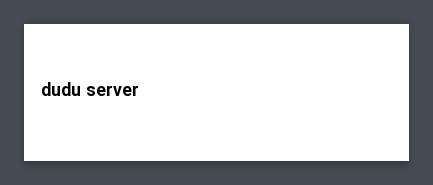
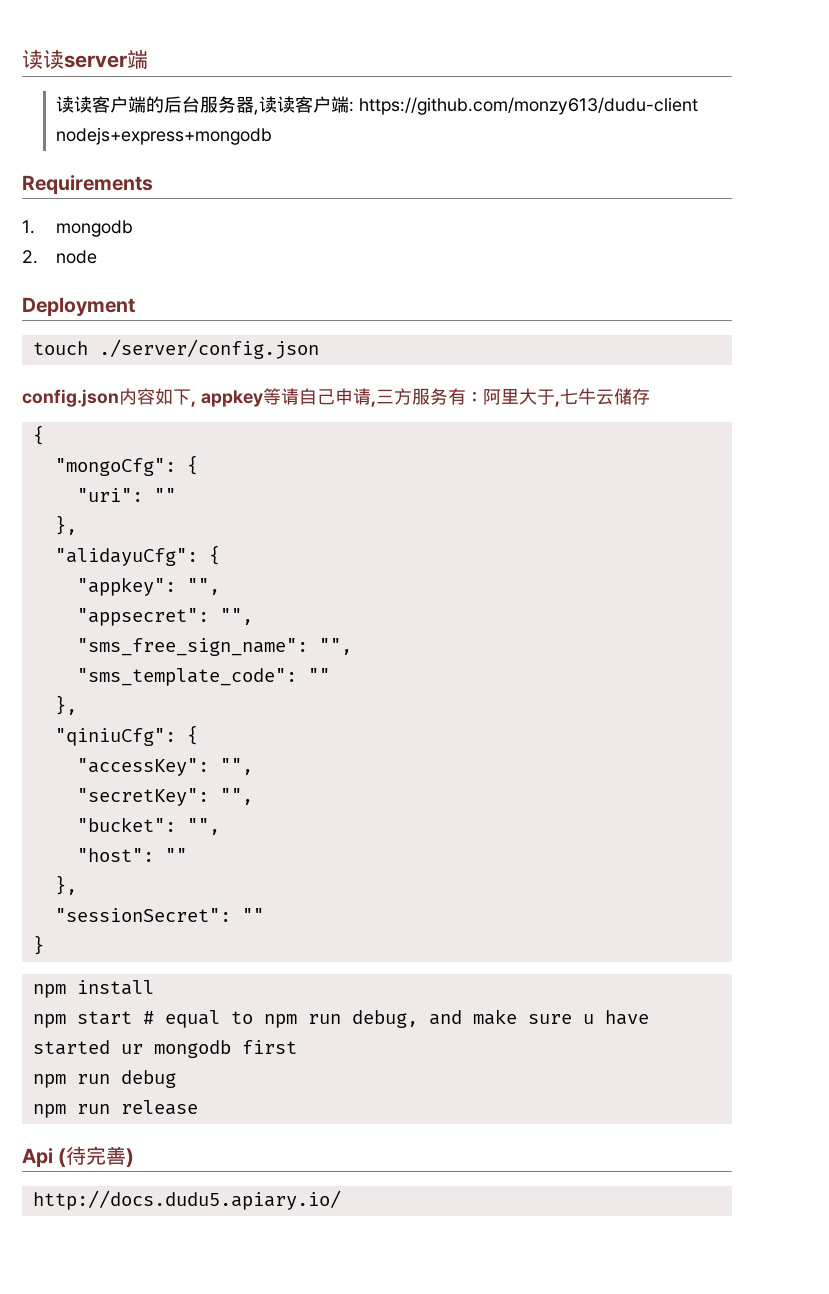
- dudu server
+ 读读server端
+ 读读客户端的后台服务器,读读客户端: https://github.com/monzy613/dudu-client nodejs+express+mongodb
+ Requirements
+ 1. mongodb
+ 2. node
+ Deployment
+ touch ./server/config.json
+ config.json内容如下, appkey等请自己申请,三方服务有：阿里大于,七牛云储存
+ {
+ "mongoCfg": {
+ "uri": ""
+ },
+ "alidayuCfg": {
+ "appkey": "",
+ "appsecret": "",
+ "sms_free_sign_name": "",
+ "sms_template_code": ""
+ },
+ "qiniuCfg": {
+ "accessKey": "",
+ "secretKey": "",
+ "bucket": "",
+ "host": ""
+ },
+ "sessionSecret": ""
+ }
+ npm install
+ npm start # equal to npm run debug, and make sure u have started ur mongodb first
+ npm run debug
+ npm run release
+ Api (待完善)
+ http://docs.dudu5.apiary.io/

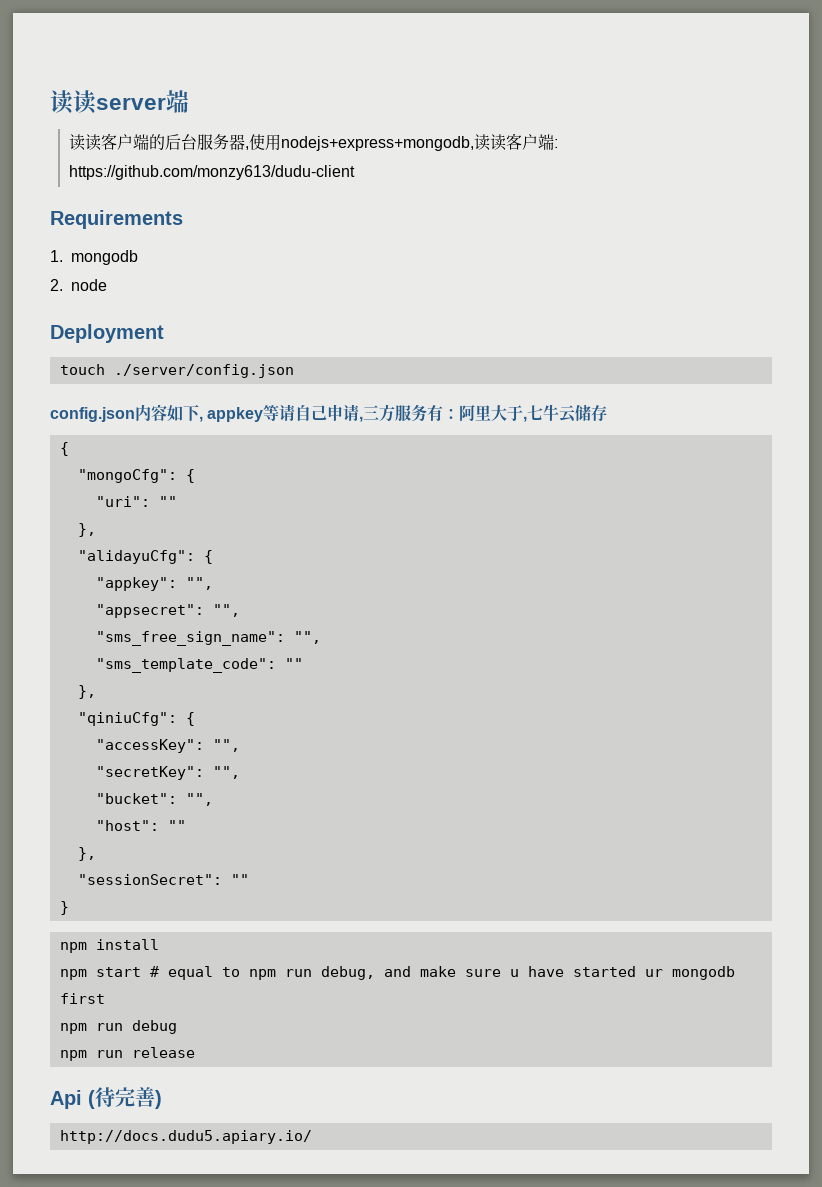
- 读读客户端的后台服务器,读读客户端: https://github.com/monzy613/dudu-client nodejs+express+mongodb
+ 读读客户端的后台服务器,使用nodejs+express+mongodb,读读客户端: https://github.com/monzy613/dudu-client

